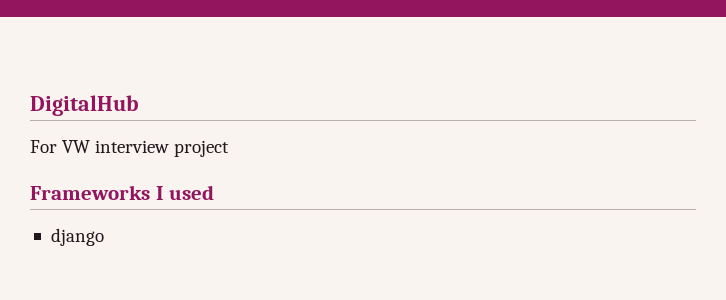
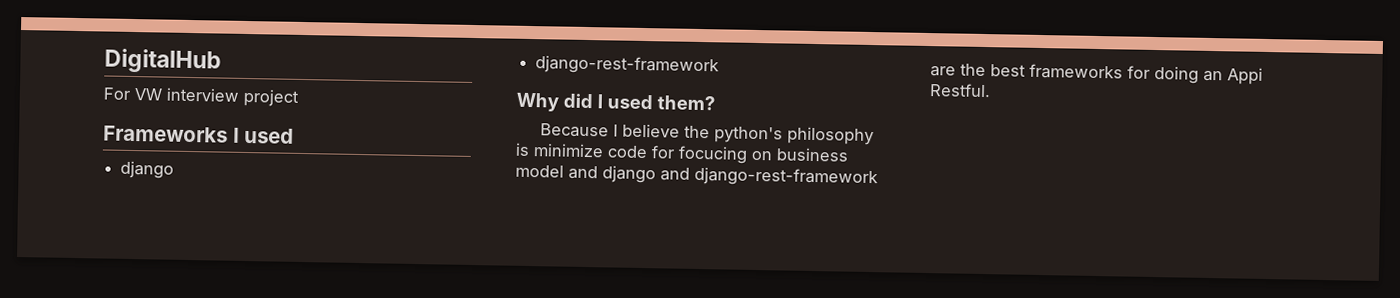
  Frameworks I used
  django
+ django-rest-framework
+ Why did I used them?
+ Because I believe the python's philosophy is minimize code for focucing on business model and django and django-rest-framework are the best frameworks for doing an Appi Restful.

